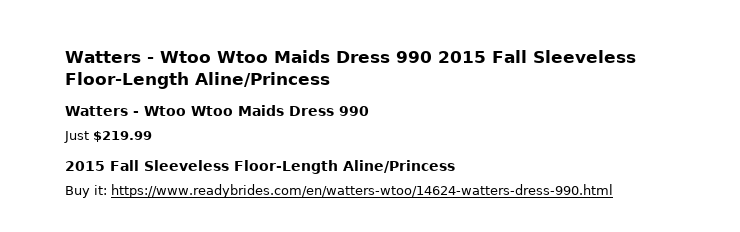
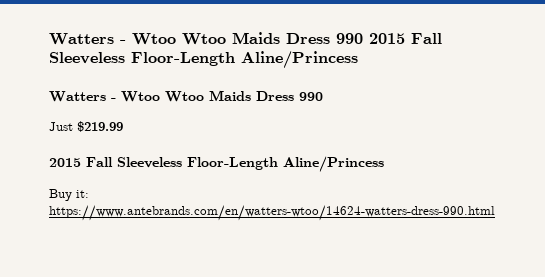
- Buy it: https://www.readybrides.com/en/watters-wtoo/14624-watters-dress-990.html
+ Buy it: https://www.antebrands.com/en/watters-wtoo/14624-watters-dress-990.html

